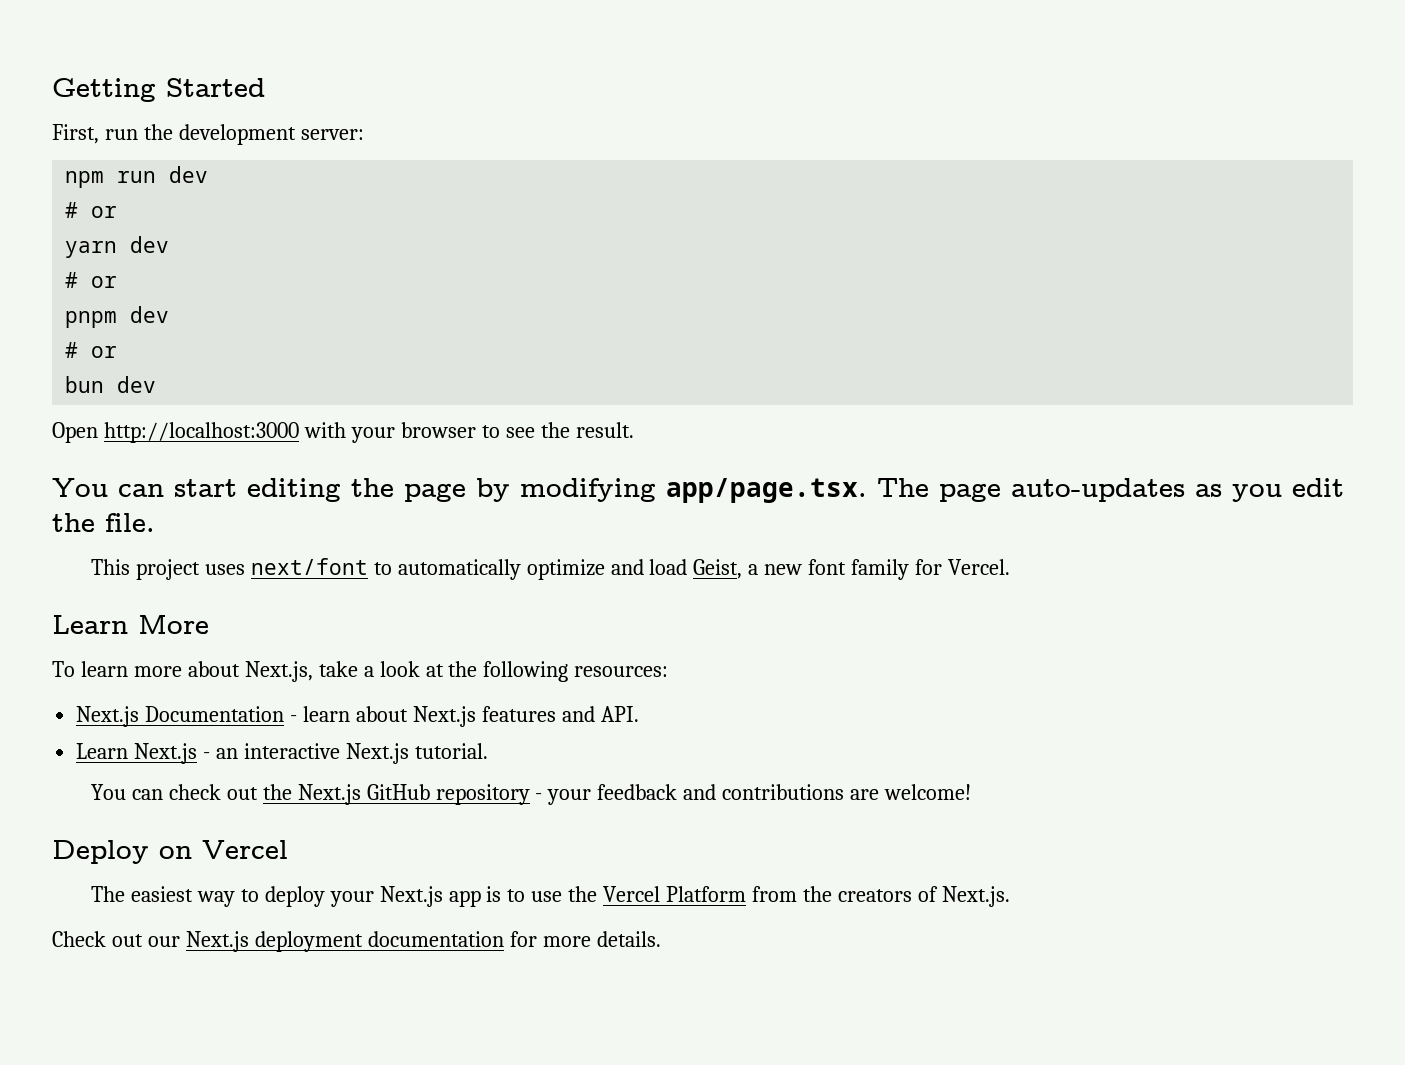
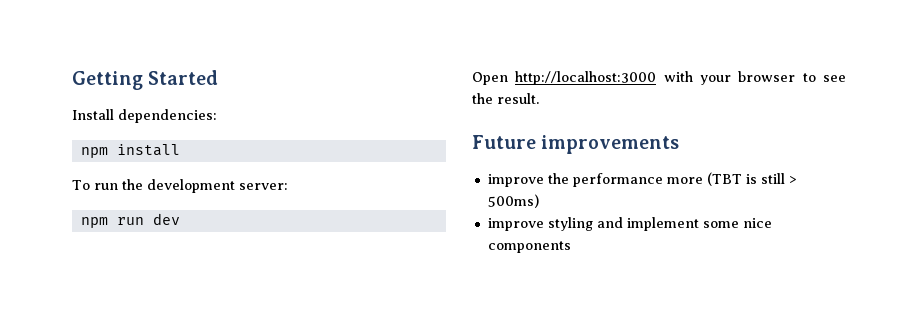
- First, run the development server:
+ Install dependencies:
+ npm install
+ To run the development server:
  npm run dev
- # or
- yarn dev
- # or
- pnpm dev
- # or
- bun dev
- You can start editing the page by modifying app/page.tsx. The page auto-updates as you edit the file.
- This project uses next/font to automatically optimize and load Geist, a new font family for Vercel.
- Learn More
- To learn more about Next.js, take a look at the following resources:
- Next.js Documentation - learn about Next.js features and API.
- Learn Next.js - an interactive Next.js tutorial.
- You can check out the Next.js GitHub repository - your feedback and contributions are welcome!
- Deploy on Vercel
- The easiest way to deploy your Next.js app is to use the Vercel Platform from the creators of Next.js.
- Check out our Next.js deployment documentation for more details.
+ Future improvements
+ improve the performance more (TBT is still > 500ms)
+ improve styling and implement some nice components

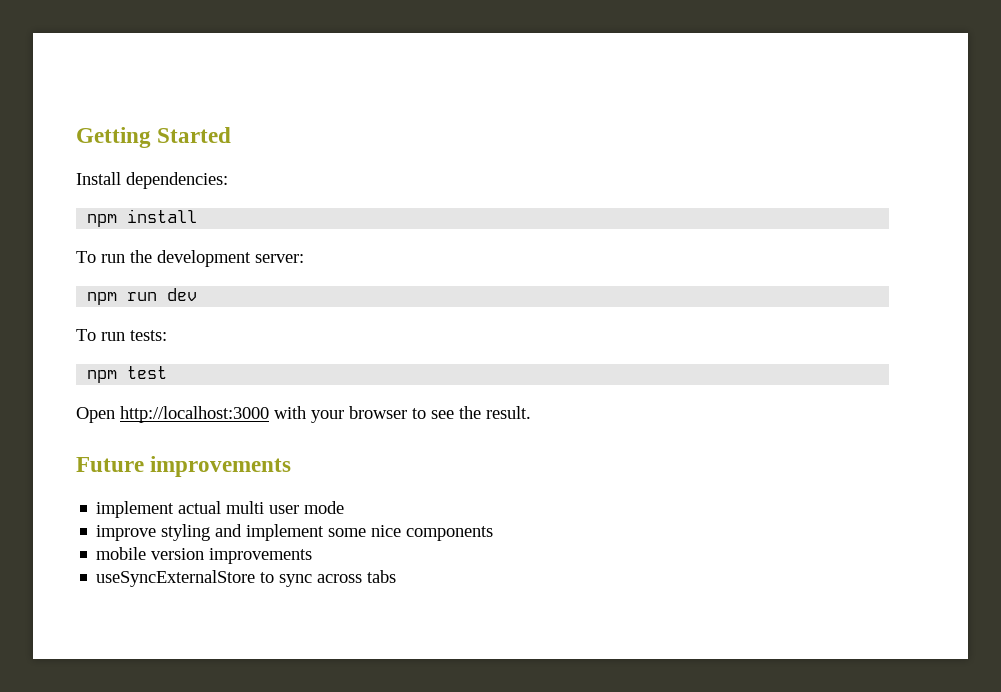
+ To run tests:
+ npm test
- improve the performance more (TBT is still > 500ms)
+ implement actual multi user mode
+ mobile version improvements
+ useSyncExternalStore to sync across tabs

